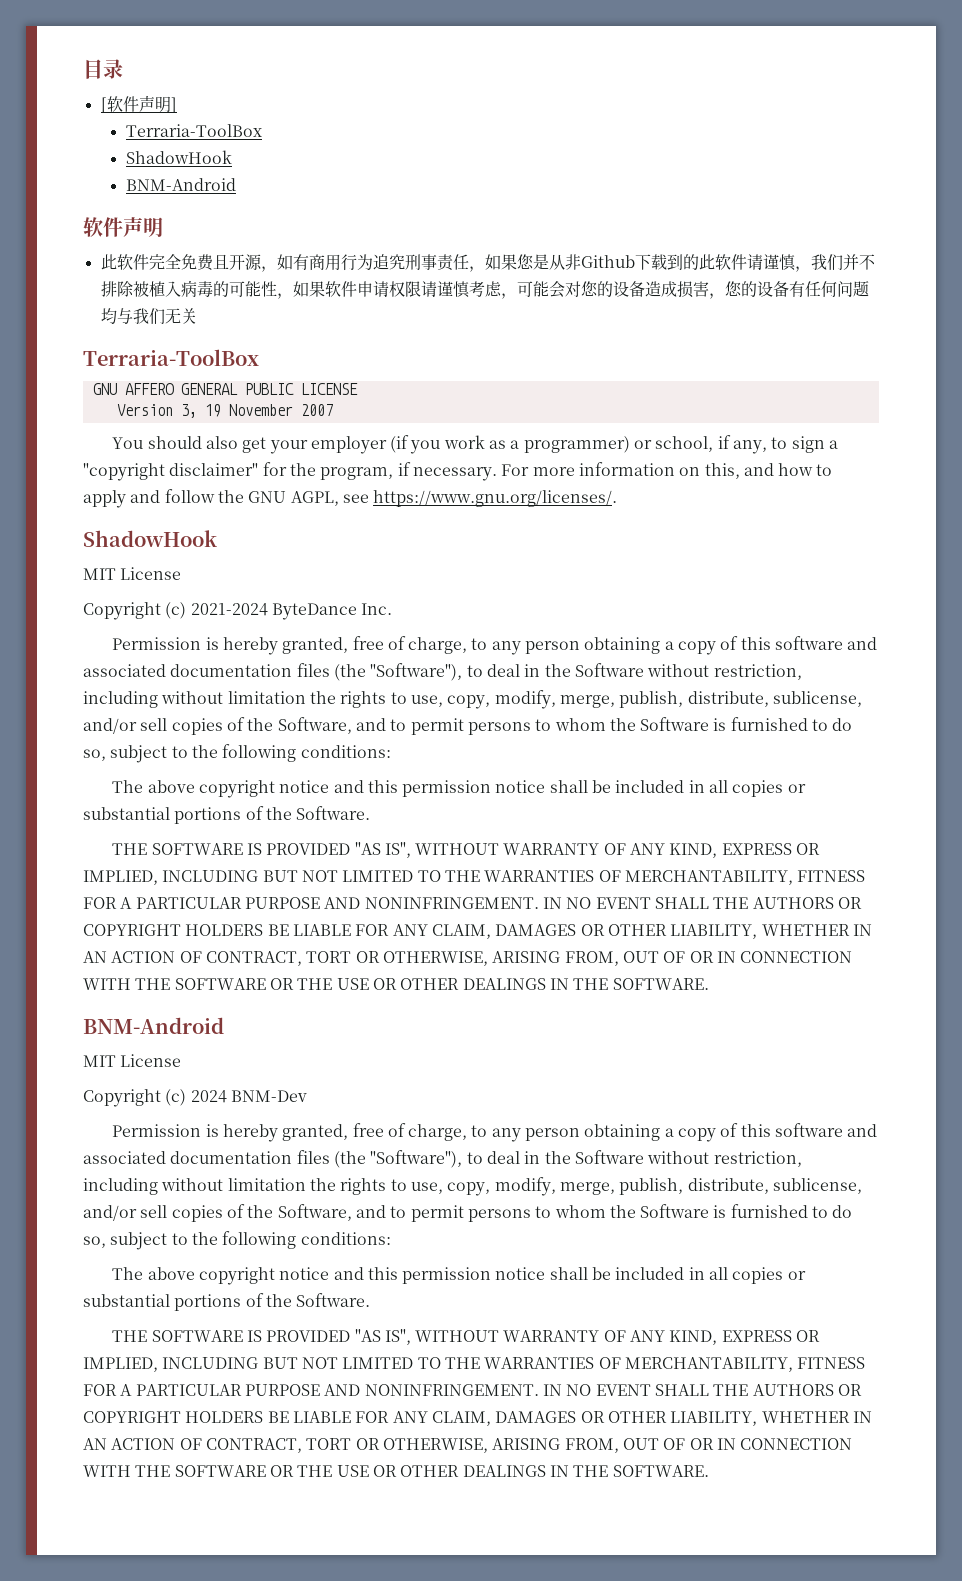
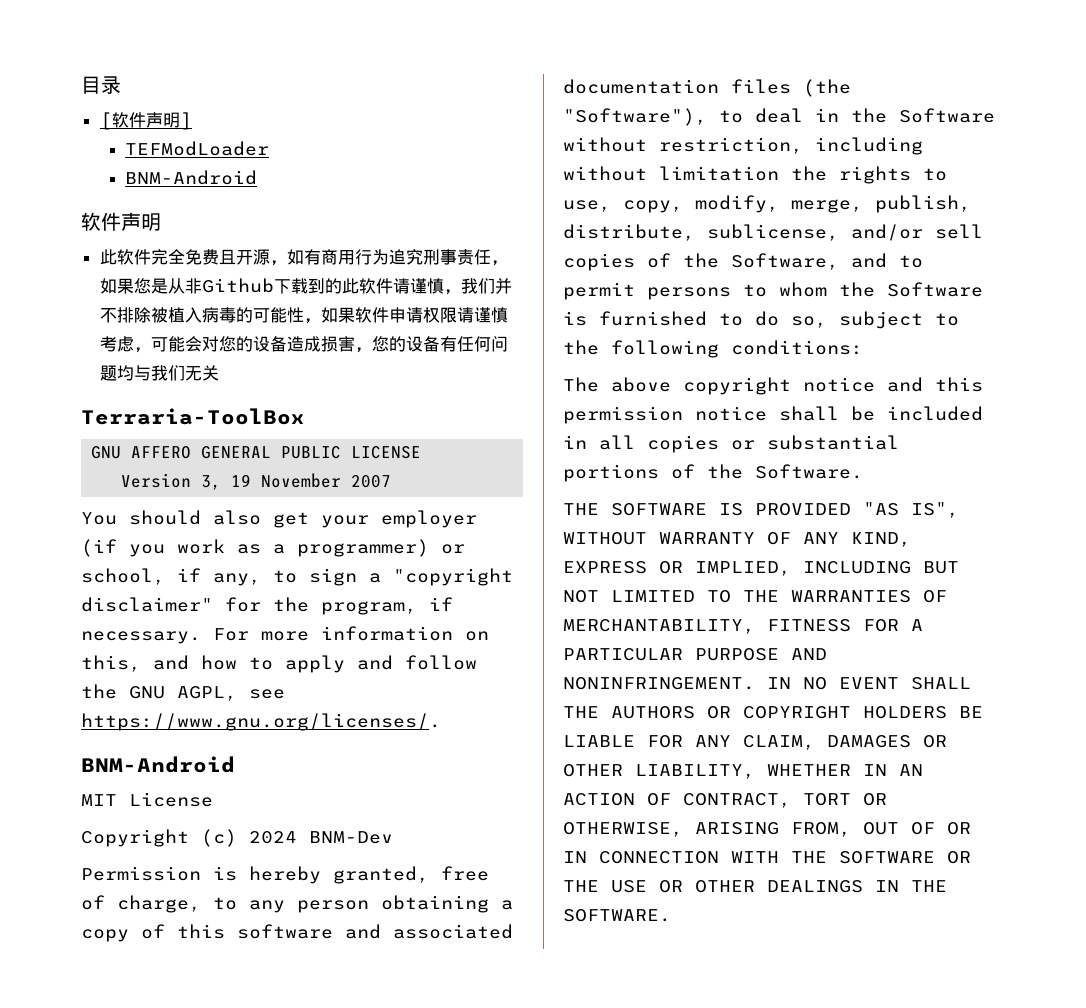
  [软件声明]
- Terraria-ToolBox
- ShadowHook
+ TEFModLoader
  For more information on this, and how to apply and follow the GNU AGPL, see https://www.gnu.org/licenses/.
- ShadowHook
- MIT License
- Copyright (c) 2021-2024 ByteDance Inc.
- Permission is hereby granted, free of charge, to any person obtaining a copy of this software and associated documentation files (the "Software"), to deal in the Software without restriction, including without limitation the rights to use, copy, modify, merge, publish, distribute, sublicense, and/or sell copies of the Software, and to permit persons to whom the Software is furnished to do so, subject to the following conditions:
- The above copyright notice and this permission notice shall be included in all copies or substantial portions of the Software.
- THE SOFTWARE IS PROVIDED "AS IS", WITHOUT WARRANTY OF ANY KIND, EXPRESS OR IMPLIED, INCLUDING BUT NOT LIMITED TO THE WARRANTIES OF MERCHANTABILITY, FITNESS FOR A PARTICULAR PURPOSE AND NONINFRINGEMENT. IN NO EVENT SHALL THE AUTHORS OR COPYRIGHT HOLDERS BE LIABLE FOR ANY CLAIM, DAMAGES OR OTHER LIABILITY, WHETHER IN AN ACTION OF CONTRACT, TORT OR OTHERWISE, ARISING FROM, OUT OF OR IN CONNECTION WITH THE SOFTWARE OR THE USE OR OTHER DEALINGS IN THE SOFTWARE.

